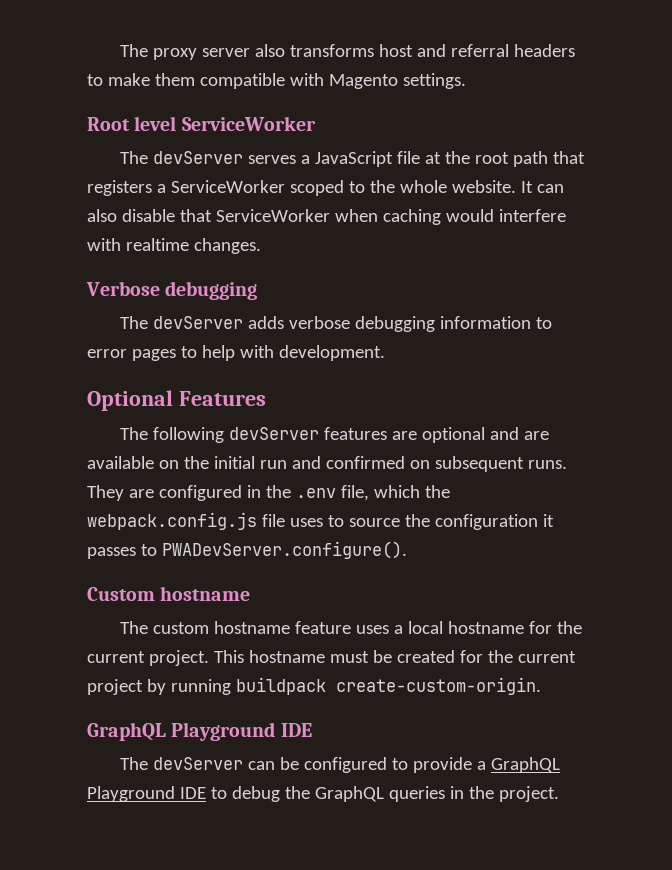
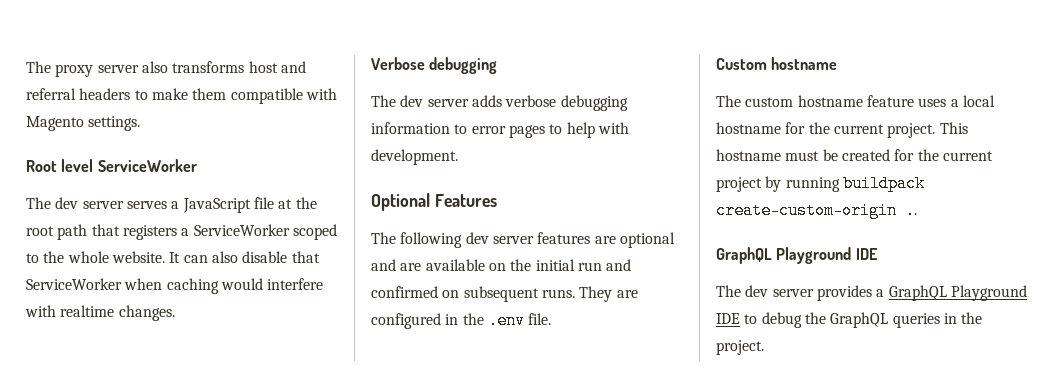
- The devServer serves a JavaScript file at the root path that registers a ServiceWorker scoped to the whole website.
+ The dev server serves a JavaScript file at the root path that registers a ServiceWorker scoped to the whole website.
- The devServer adds verbose debugging information to error pages to help with development.
+ The dev server adds verbose debugging information to error pages to help with development.
- The following devServer features are optional and are available on the initial run and confirmed on subsequent runs.
+ The following dev server features are optional and are available on the initial run and confirmed on subsequent runs.
- They are configured in the .env file, which the webpack.config.js file uses to source the configuration it passes to PWADevServer.configure().
+ They are configured in the .env file.
- This hostname must be created for the current project by running buildpack create-custom-origin.
+ This hostname must be created for the current project by running buildpack create-custom-origin ..
- The devServer can be configured to provide a GraphQL Playground IDE to debug the GraphQL queries in the project.
+ The dev server provides a GraphQL Playground IDE to debug the GraphQL queries in the project.

